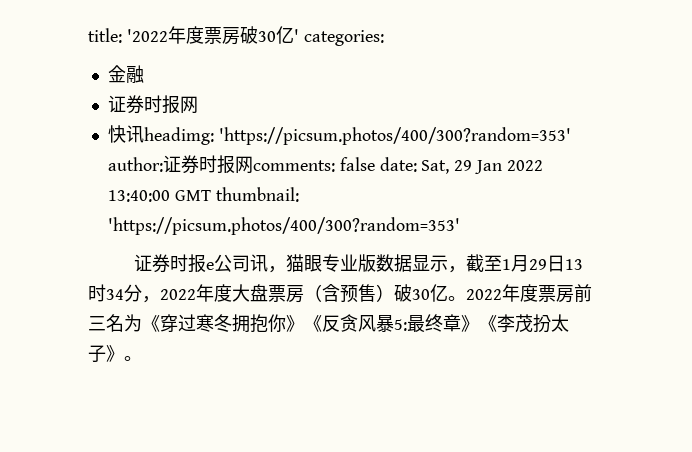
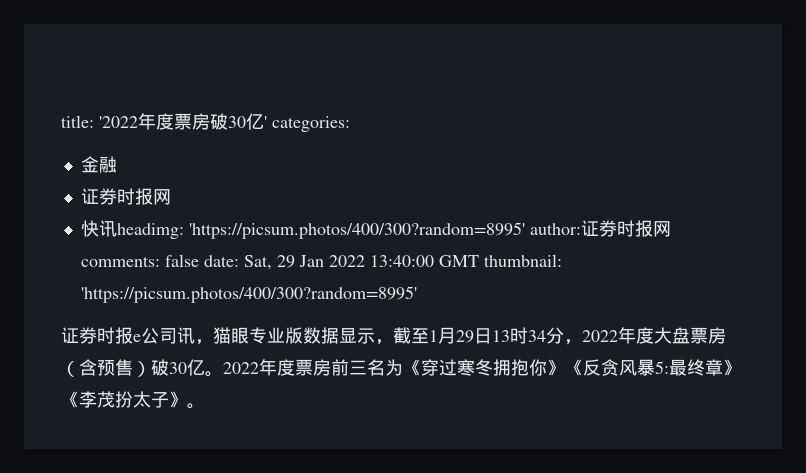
- 快讯headimg: 'https://picsum.photos/400/300?random=353' author:证券时报网comments: false date: Sat, 29 Jan 2022 13:40:00 GMT thumbnail: 'https://picsum.photos/400/300?random=353'
+ 快讯headimg: 'https://picsum.photos/400/300?random=8995' author:证券时报网comments: false date: Sat, 29 Jan 2022 13:40:00 GMT thumbnail: 'https://picsum.photos/400/300?random=8995'

